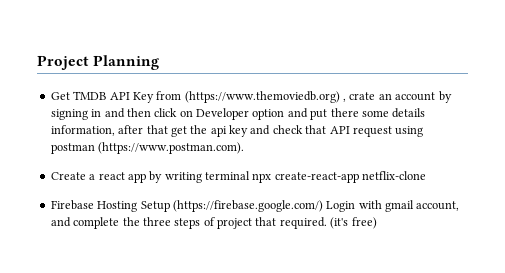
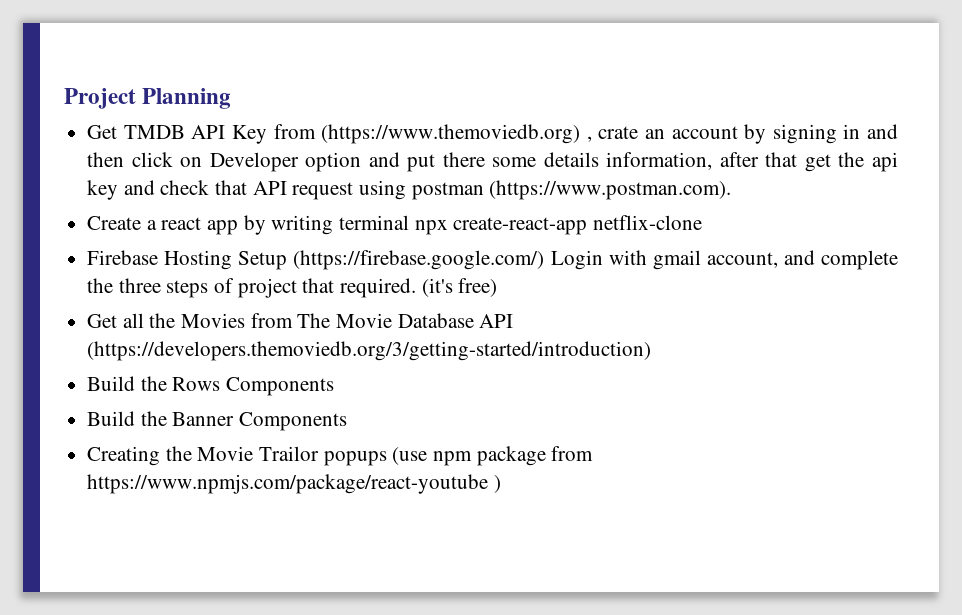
+ Get all the Movies from The Movie Database API (https://developers.themoviedb.org/3/getting-started/introduction)
+ Build the Rows Components
+ Build the Banner Components
+ Creating the Movie Trailor popups (use npm package from https://www.npmjs.com/package/react-youtube )

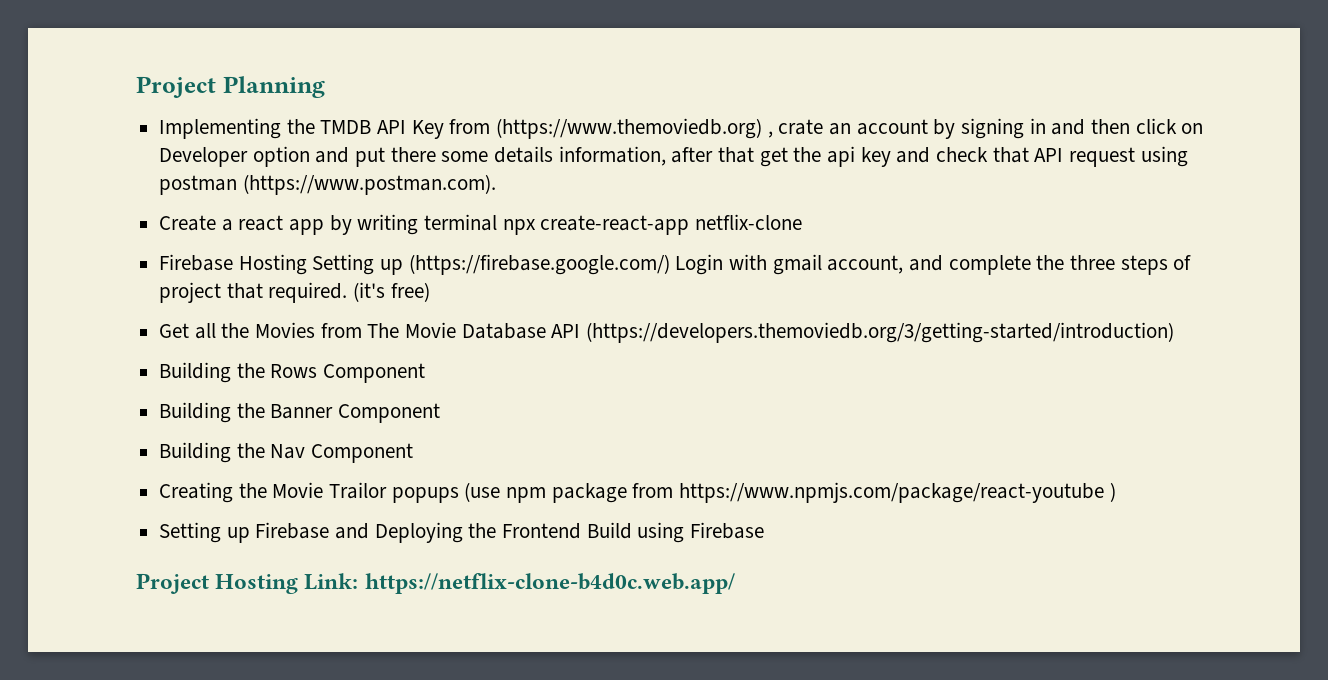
- Get TMDB API Key from (https://www.themoviedb.org) , crate an account by signing in and then click on Developer option and put there some details information, after that get the api key and check that API request using postman (https://www.postman.com).
+ Implementing the TMDB API Key from (https://www.themoviedb.org) , crate an account by signing in and then click on Developer option and put there some details information, after that get the api key and check that API request using postman (https://www.postman.com).
- Firebase Hosting Setup (https://firebase.google.com/) Login with gmail account, and complete the three steps of project that required.
+ Firebase Hosting Setting up (https://firebase.google.com/) Login with gmail account, and complete the three steps of project that required.
- Build the Rows Components
- Build the Banner Components
+ Building the Rows Component
+ Building the Banner Component
+ Building the Nav Component
+ Setting up Firebase and Deploying the Frontend Build using Firebase
+ Project Hosting Link: https://netflix-clone-b4d0c.web.app/

